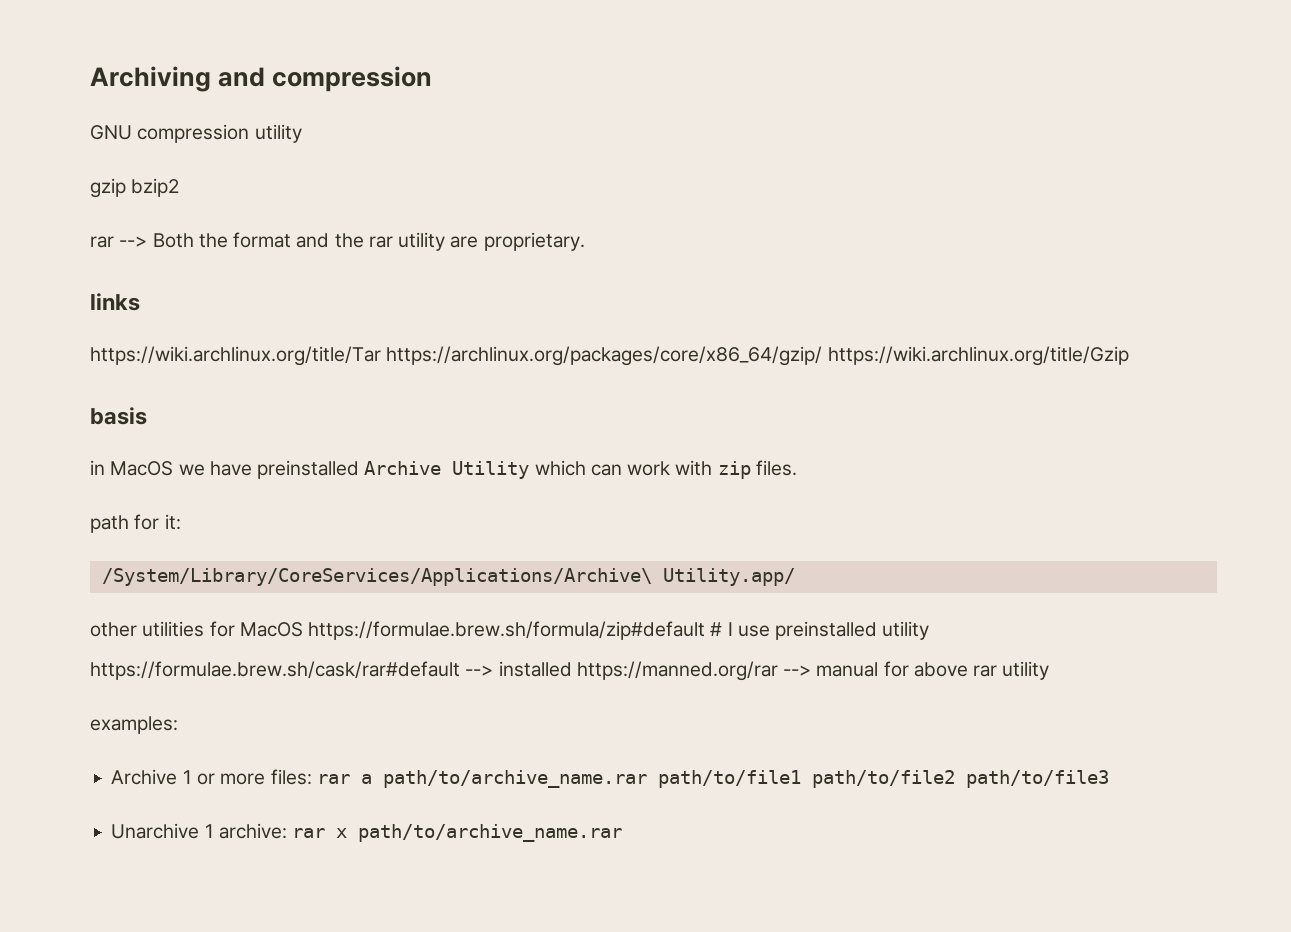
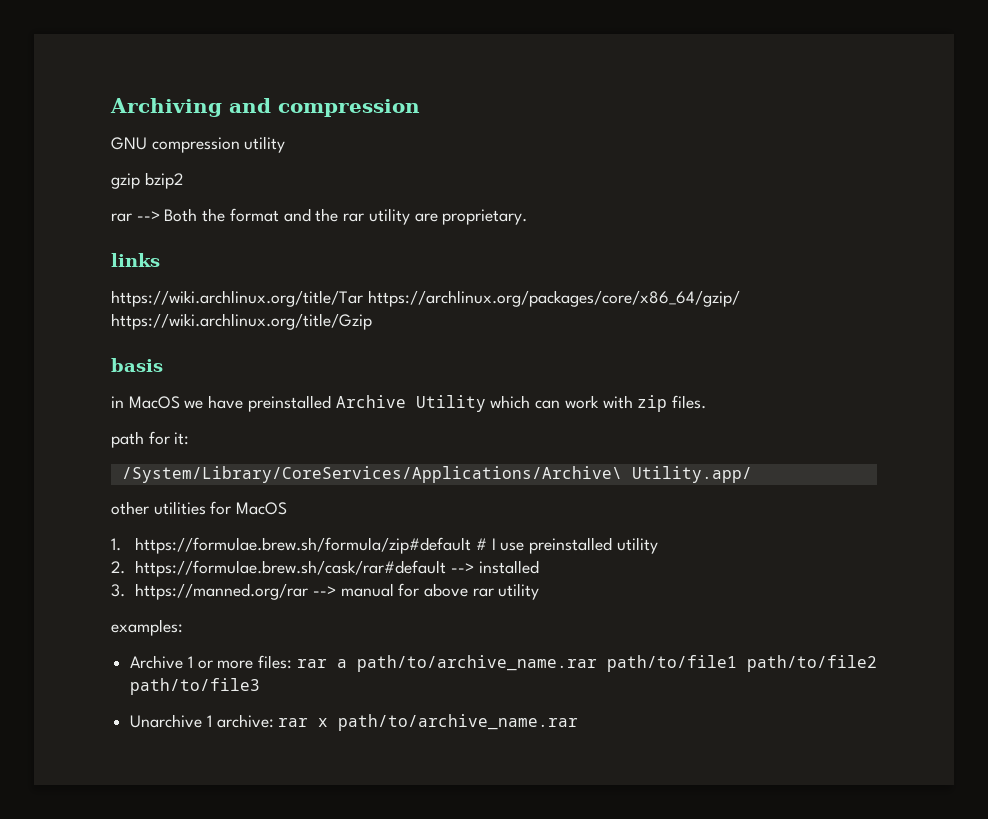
- other utilities for MacOS https://formulae.brew.sh/formula/zip#default # I use preinstalled utility
+ other utilities for MacOS
+ 1. https://formulae.brew.sh/formula/zip#default # I use preinstalled utility
- https://formulae.brew.sh/cask/rar#default --> installed https://manned.org/rar --> manual for above rar utility
+ 2. https://formulae.brew.sh/cask/rar#default --> installed
+ 3. https://manned.org/rar --> manual for above rar utility

